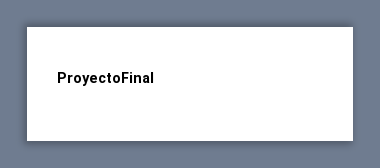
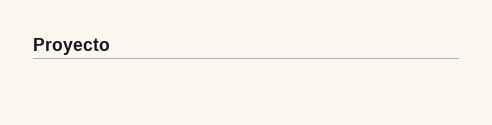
- ProyectoFinal
+ Proyecto

